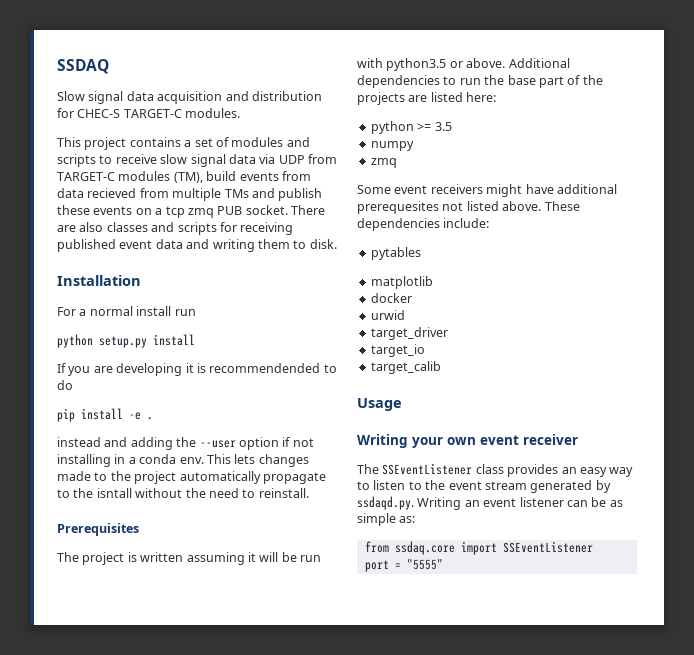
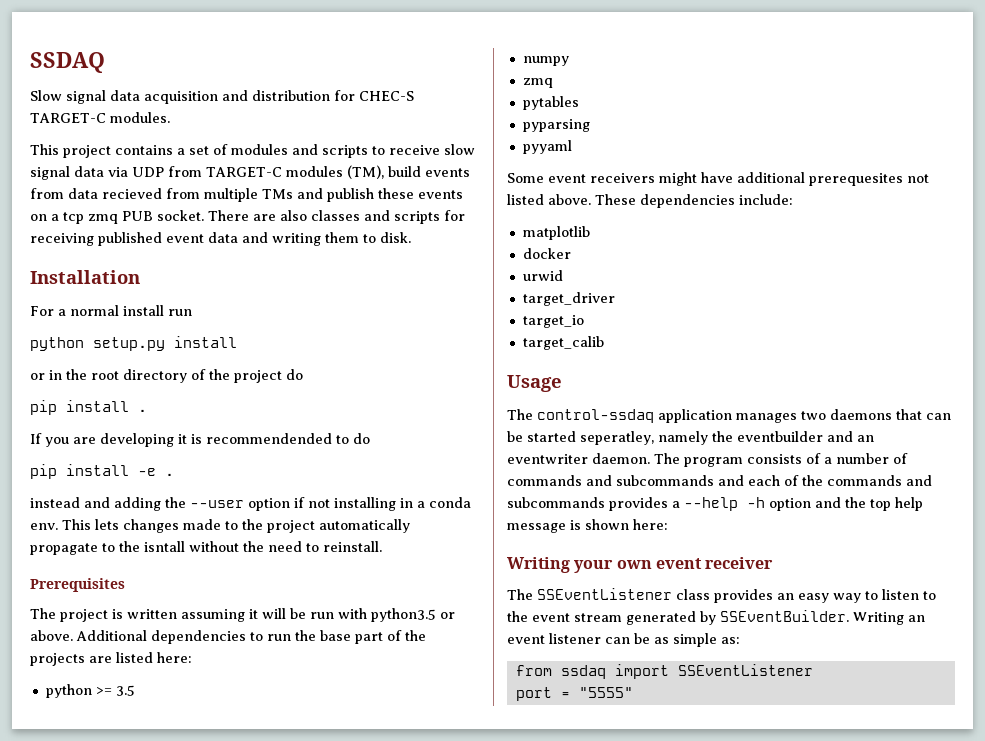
+ or in the root directory of the project do
+ pip install .
+ pytables
+ pyparsing
+ pyyaml
- pytables
+ The control-ssdaq application manages two daemons that can be started seperatley, namely the eventbuilder and an eventwriter daemon. The program consists of a number of commands and subcommands and each of the commands and subcommands provides a --help -h option and the top help message is shown here:
- The SSEventListener class provides an easy way to listen to the event stream generated by ssdaqd.py. Writing an event listener can be as simple as:
+ The SSEventListener class provides an easy way to listen to the event stream generated by SSEventBuilder. Writing an event listener can be as simple as:
- from ssdaq.core import SSEventListener
+ from ssdaq import SSEventListener

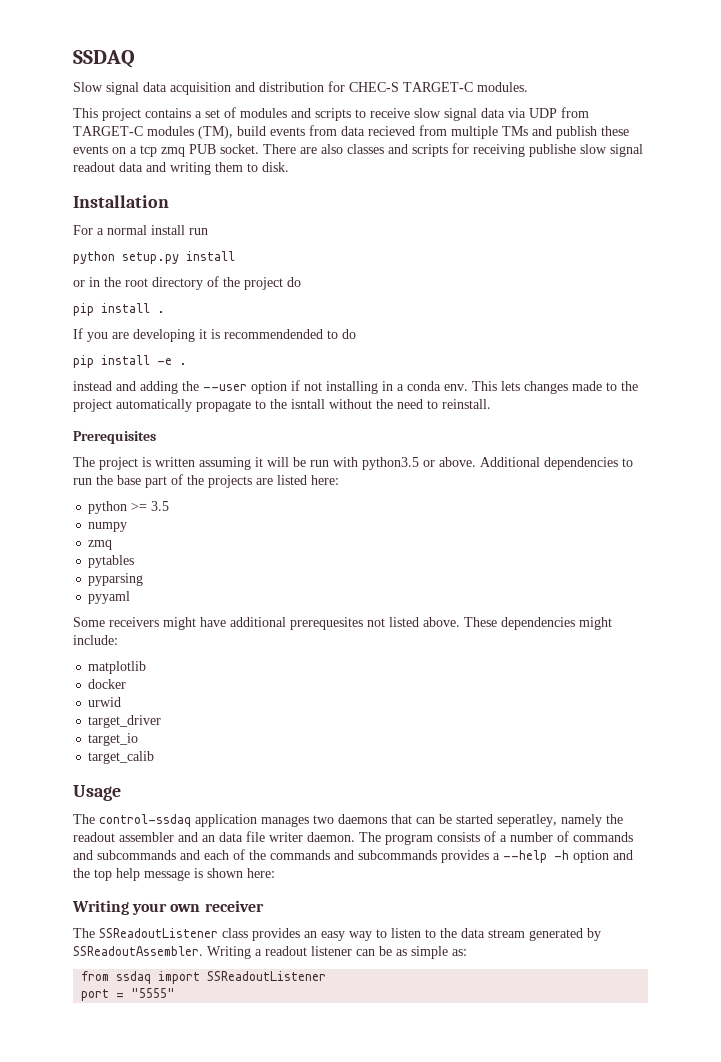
- There are also classes and scripts for receiving published event data and writing them to disk.
+ There are also classes and scripts for receiving publishe slow signal readout data and writing them to disk.
- Some event receivers might have additional prerequesites not listed above.
+ Some receivers might have additional prerequesites not listed above.
- These dependencies include:
+ These dependencies might include:
- The control-ssdaq application manages two daemons that can be started seperatley, namely the eventbuilder and an eventwriter daemon.
+ The control-ssdaq application manages two daemons that can be started seperatley, namely the readout assembler and an data file writer daemon.
- Writing your own event receiver
+ Writing your own receiver
- The SSEventListener class provides an easy way to listen to the event stream generated by SSEventBuilder. Writing an event listener can be as simple as:
+ The SSReadoutListener class provides an easy way to listen to the data stream generated by SSReadoutAssembler. Writing a readout listener can be as simple as:
- from ssdaq import SSEventListener
+ from ssdaq import SSReadoutListener

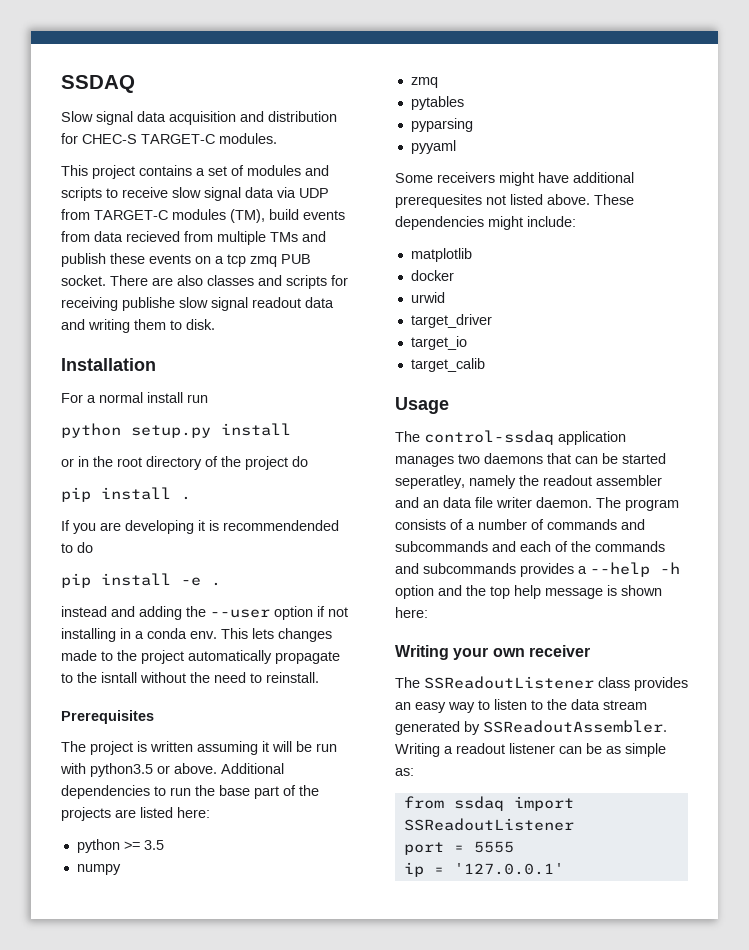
- port = "5555"
+ port = 5555
+ ip = '127.0.0.1'

